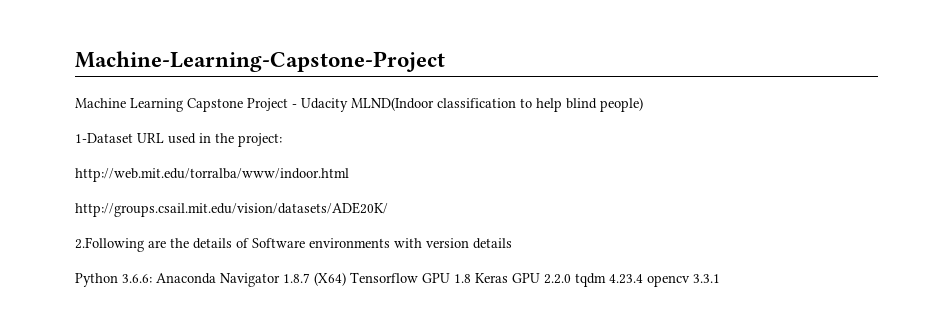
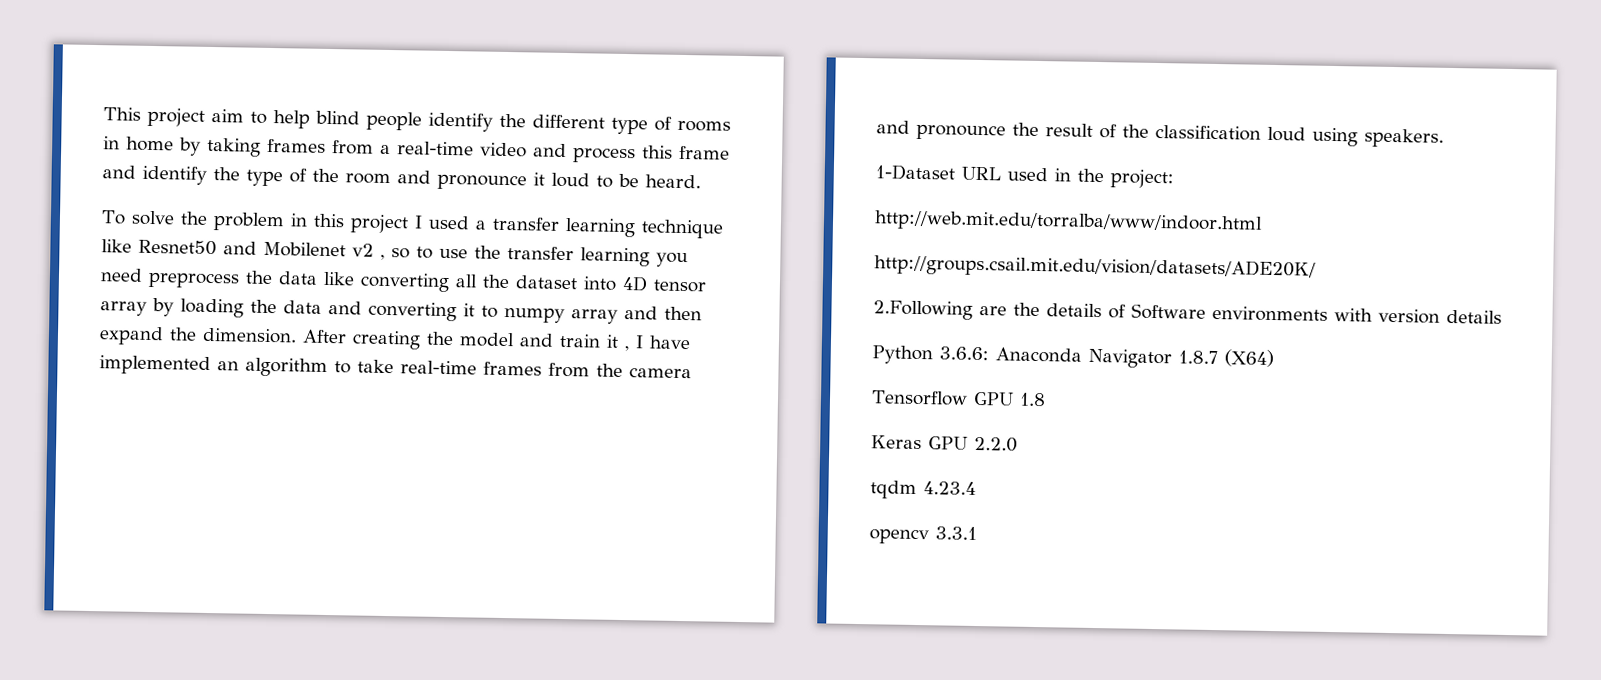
- Machine-Learning-Capstone-Project
- Machine Learning Capstone Project - Udacity MLND(Indoor classification to help blind people)
+ This project aim to help blind people identify the different type of rooms in home by taking frames from a real-time video and process this frame and identify the type of the room and pronounce it loud to be heard.
+ To solve the problem in this project I used a transfer learning technique like Resnet50 and Mobilenet v2 , so to use the transfer learning you need preprocess the data like converting all the dataset into 4D tensor array by loading the data and converting it to numpy array and then expand the dimension. After creating the model and train it , I have implemented an algorithm to take real-time frames from the camera and pronounce the result of the classification loud using speakers.
- Python 3.6.6: Anaconda Navigator 1.8.7 (X64) Tensorflow GPU 1.8 Keras GPU 2.2.0 tqdm 4.23.4 opencv 3.3.1
+ Python 3.6.6: Anaconda Navigator 1.8.7 (X64)
+ Tensorflow GPU 1.8
+ Keras GPU 2.2.0
+ tqdm 4.23.4
+ opencv 3.3.1

